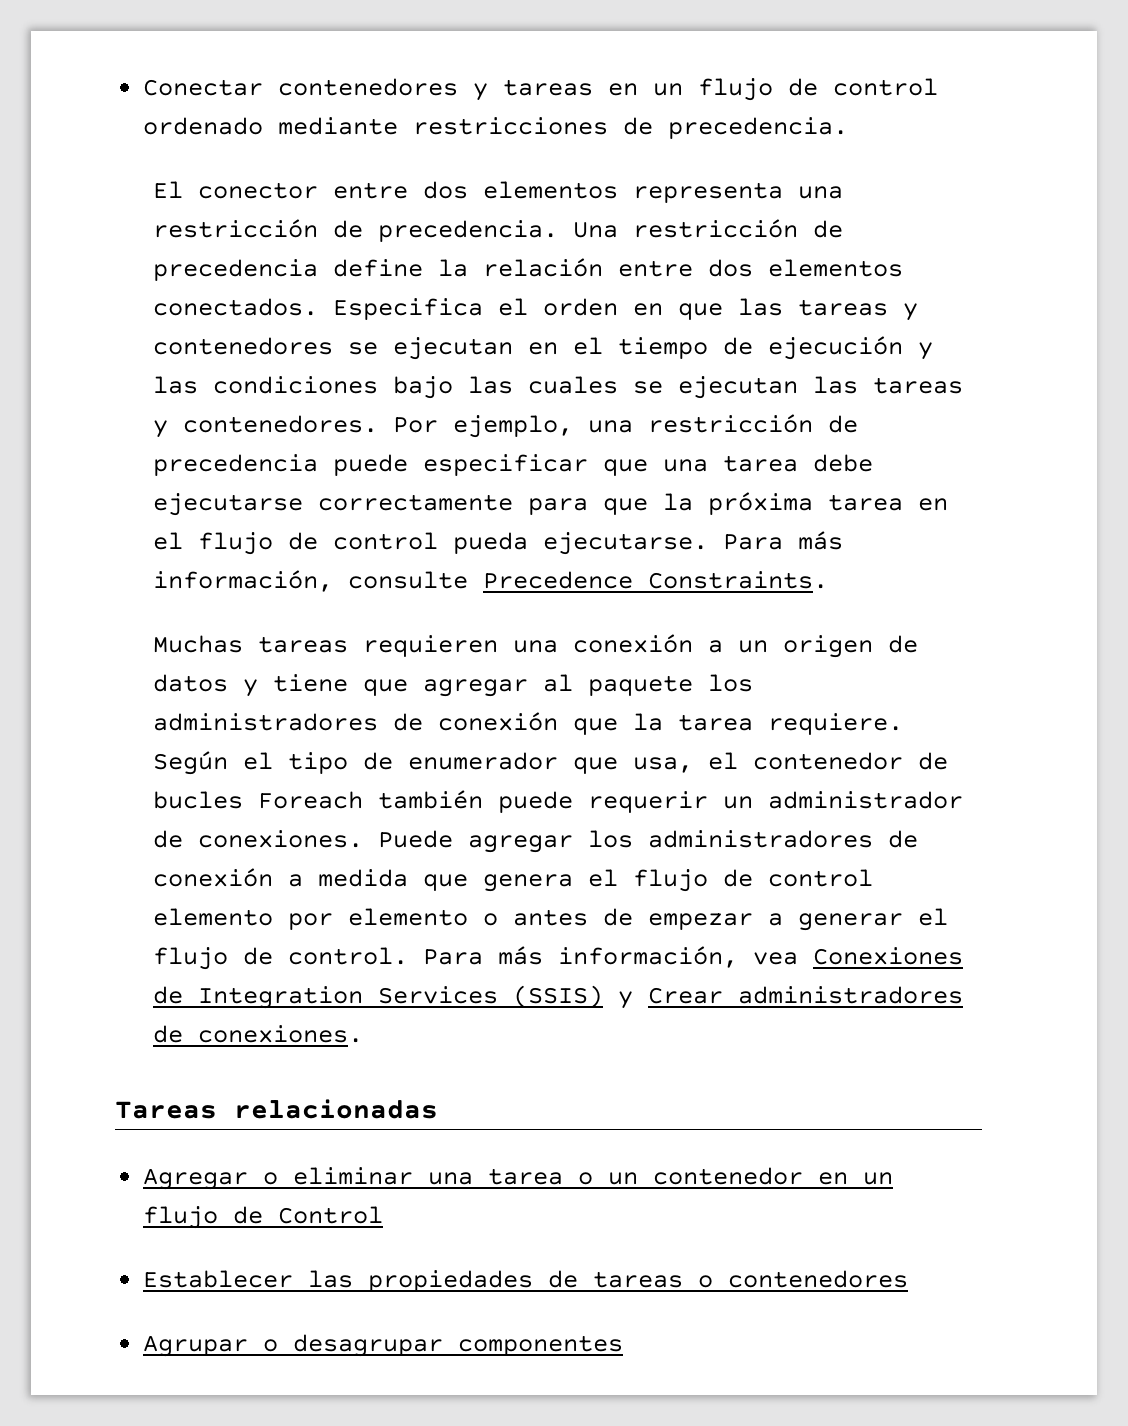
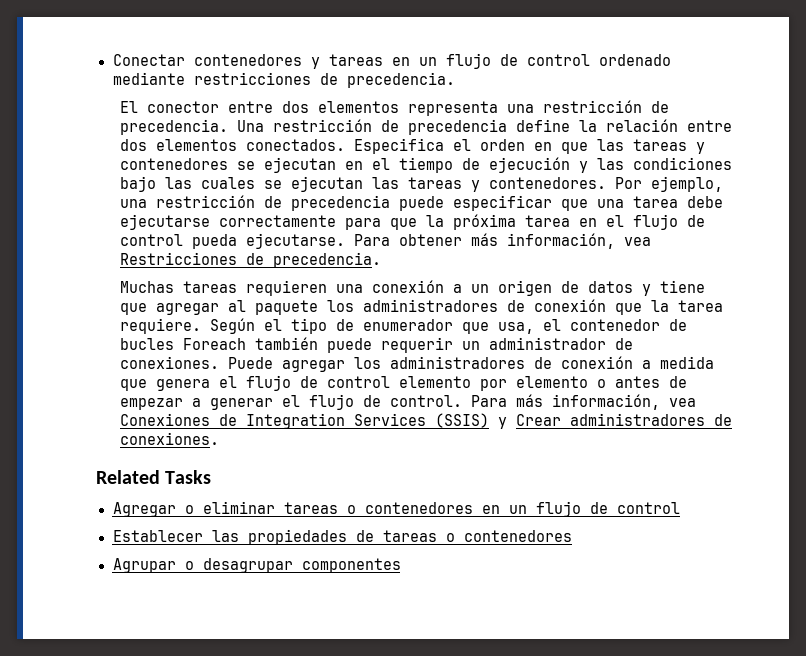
- Para más información, consulte Precedence Constraints.
+ Para obtener más información, vea Restricciones de precedencia.
- Tareas relacionadas
+ Related Tasks
- Agregar o eliminar una tarea o un contenedor en un flujo de Control
+ Agregar o eliminar tareas o contenedores en un flujo de control

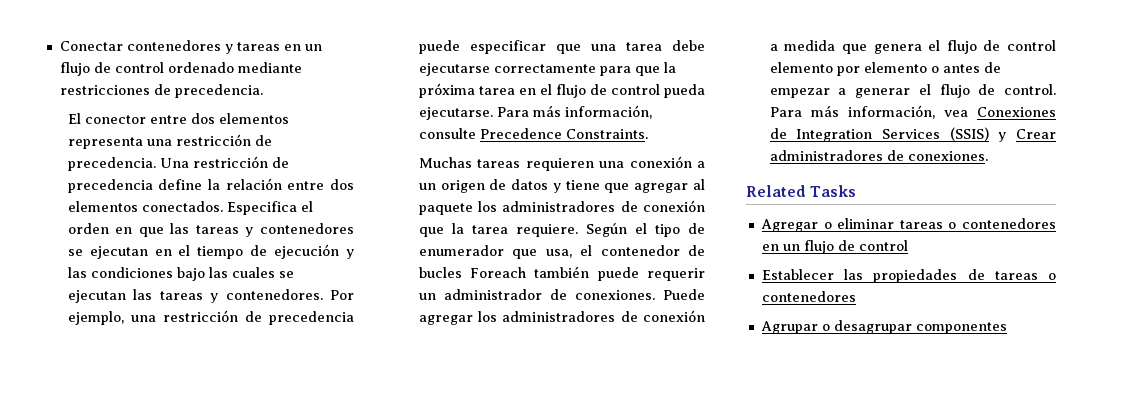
- Para obtener más información, vea Restricciones de precedencia.
+ Para más información, consulte Precedence Constraints.

